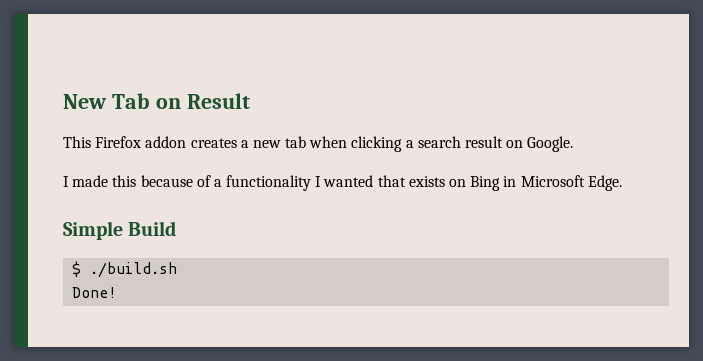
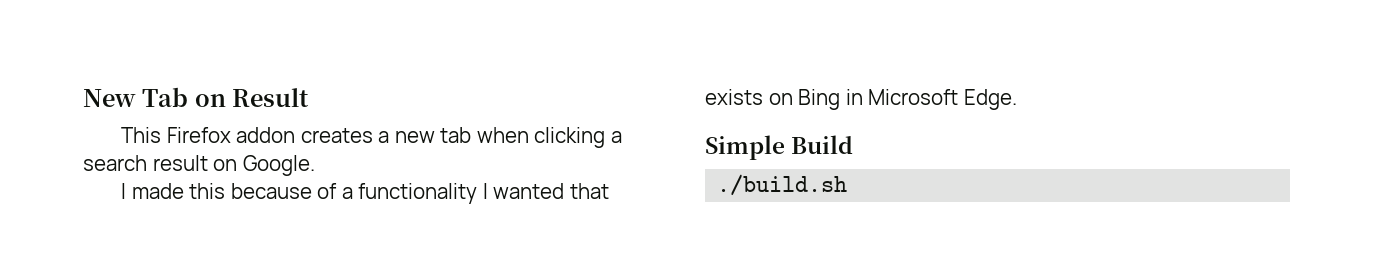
- $ ./build.sh
+ ./build.sh
- Done!

